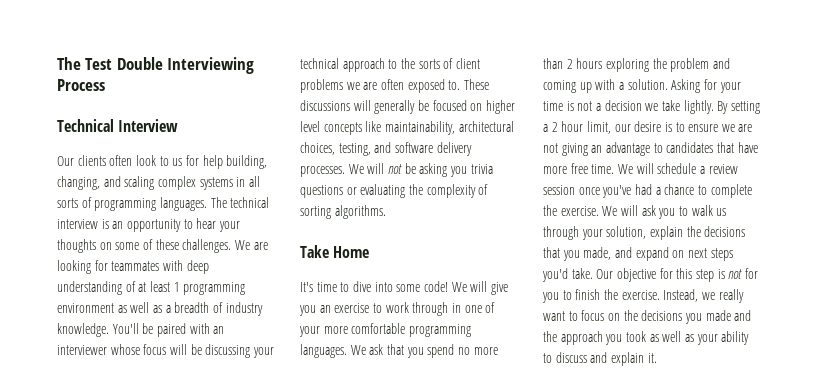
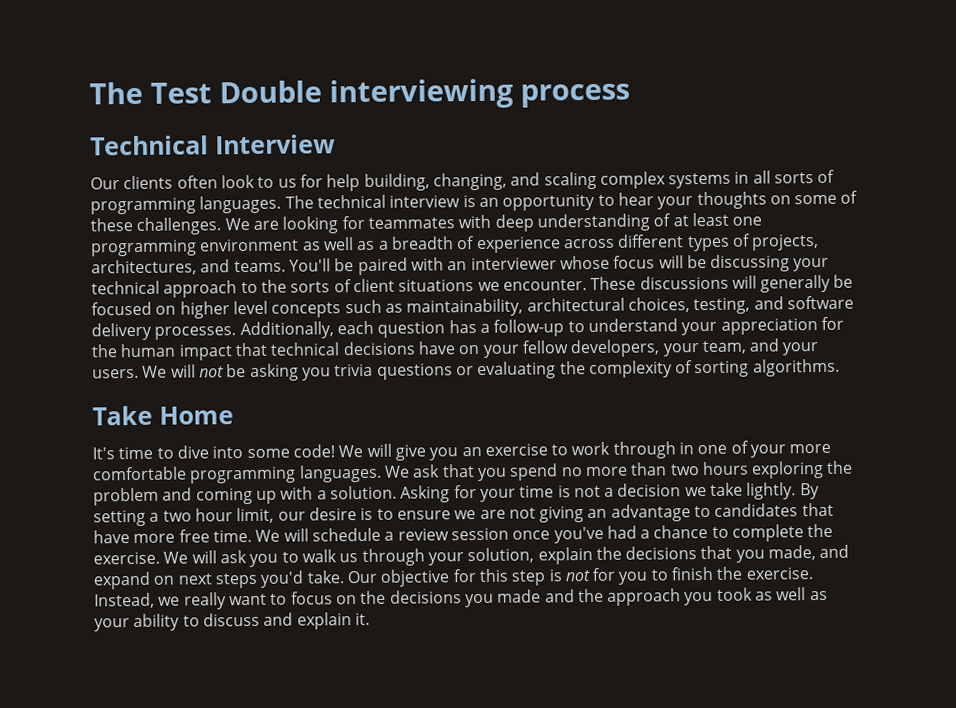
- The Test Double Interviewing Process
+ The Test Double interviewing process
- We are looking for teammates with deep understanding of at least 1 programming environment as well as a breadth of industry knowledge.
+ We are looking for teammates with deep understanding of at least one programming environment as well as a breadth of experience across different types of projects, architectures, and teams.
- You'll be paired with an interviewer whose focus will be discussing your technical approach to the sorts of client problems we are often exposed to.
+ You'll be paired with an interviewer whose focus will be discussing your technical approach to the sorts of client situations we encounter.
- These discussions will generally be focused on higher level concepts like maintainability, architectural choices, testing, and software delivery processes.
+ These discussions will generally be focused on higher level concepts such as maintainability, architectural choices, testing, and software delivery processes.
+ Additionally, each question has a follow-up to understand your appreciation for the human impact that technical decisions have on your fellow developers, your team, and your users.
- We ask that you spend no more than 2 hours exploring the problem and coming up with a solution.
+ We ask that you spend no more than two hours exploring the problem and coming up with a solution.
- By setting a 2 hour limit, our desire is to ensure we are not giving an advantage to candidates that have more free time.
+ By setting a two hour limit, our desire is to ensure we are not giving an advantage to candidates that have more free time.

